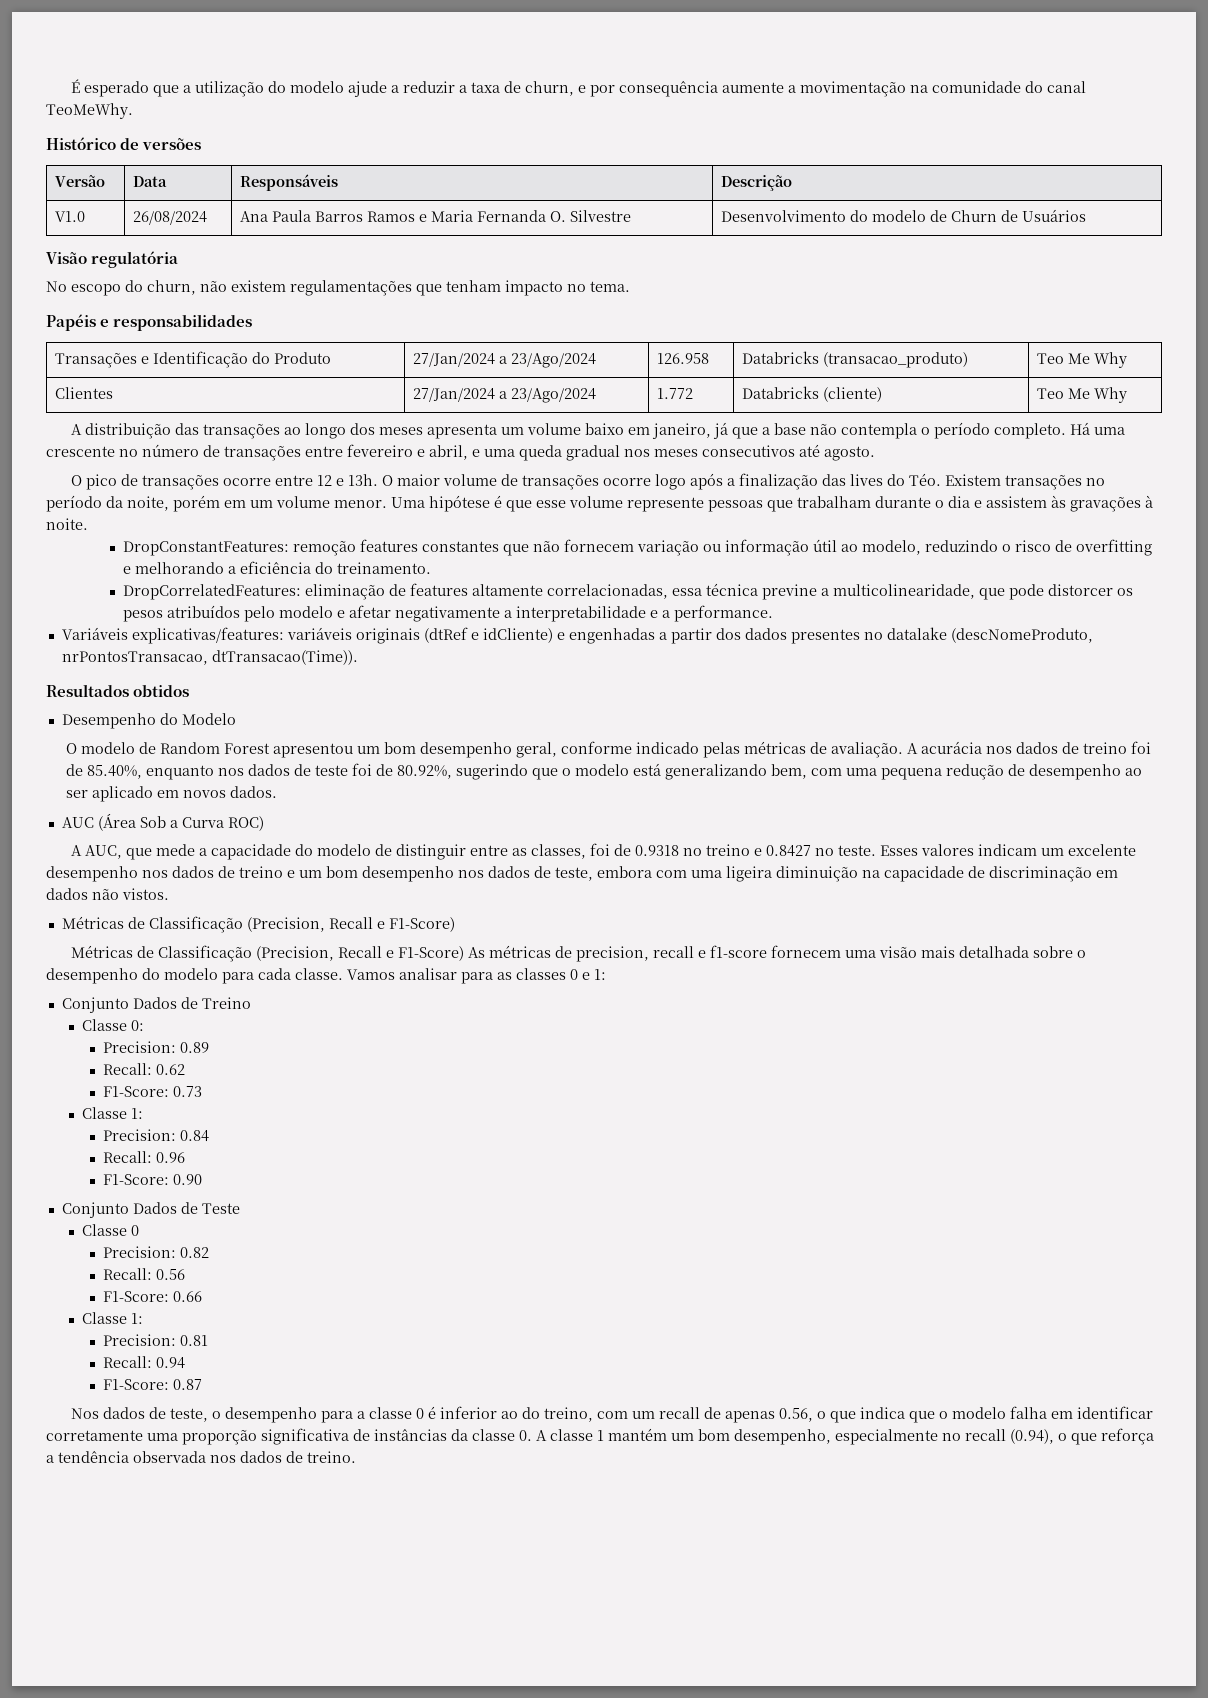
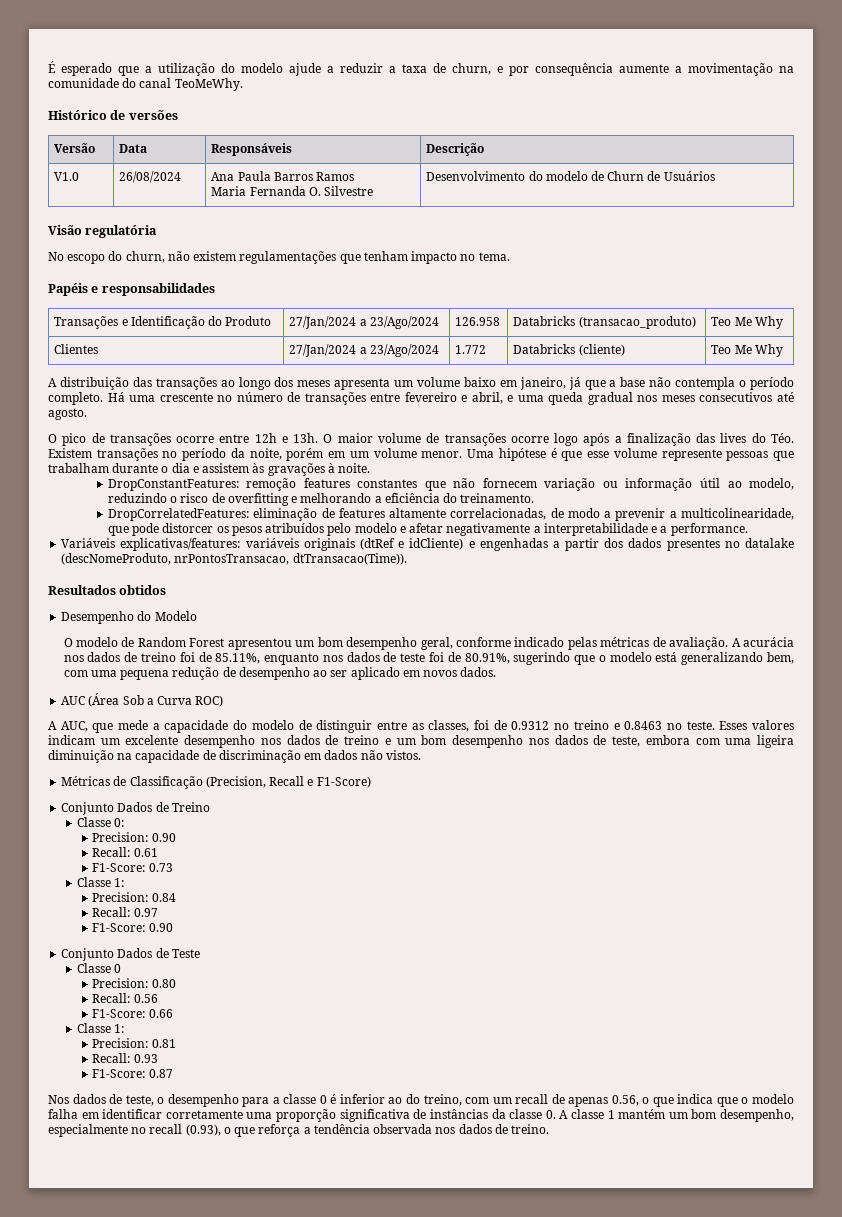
- V1.0 | 26/08/2024 | Ana Paula Barros Ramos e Maria Fernanda O. Silvestre | Desenvolvimento do modelo de Churn de Usuários
+ V1.0 | 26/08/2024 | Ana Paula Barros Ramos
+ Maria Fernanda O. Silvestre | Desenvolvimento do modelo de Churn de Usuários
- O pico de transações ocorre entre 12 e 13h.
+ O pico de transações ocorre entre 12h e 13h.
- DropCorrelatedFeatures: eliminação de features altamente correlacionadas, essa técnica previne a multicolinearidade, que pode distorcer os pesos atribuídos pelo modelo e afetar negativamente a interpretabilidade e a performance.
+ DropCorrelatedFeatures: eliminação de features altamente correlacionadas, de modo a prevenir a multicolinearidade, que pode distorcer os pesos atribuídos pelo modelo e afetar negativamente a interpretabilidade e a performance.
- A acurácia nos dados de treino foi de 85.40%, enquanto nos dados de teste foi de 80.92%, sugerindo que o modelo está generalizando bem, com uma pequena redução de desempenho ao ser aplicado em novos dados.
+ A acurácia nos dados de treino foi de 85.11%, enquanto nos dados de teste foi de 80.91%, sugerindo que o modelo está generalizando bem, com uma pequena redução de desempenho ao ser aplicado em novos dados.
- A AUC, que mede a capacidade do modelo de distinguir entre as classes, foi de 0.9318 no treino e 0.8427 no teste.
+ A AUC, que mede a capacidade do modelo de distinguir entre as classes, foi de 0.9312 no treino e 0.8463 no teste.
- Métricas de Classificação (Precision, Recall e F1-Score) As métricas de precision, recall e f1-score fornecem uma visão mais detalhada sobre o desempenho do modelo para cada classe. Vamos analisar para as classes 0 e 1:
- Precision: 0.89
- Recall: 0.62
+ Precision: 0.90
+ Recall: 0.61
- Recall: 0.96
+ Recall: 0.97
- Precision: 0.82
+ Precision: 0.80
- Recall: 0.94
+ Recall: 0.93
- Nos dados de teste, o desempenho para a classe 0 é inferior ao do treino, com um recall de apenas 0.56, o que indica que o modelo falha em identificar corretamente uma proporção significativa de instâncias da classe 0. A classe 1 mantém um bom desempenho, especialmente no recall (0.94), o que reforça a tendência observada nos dados de treino.
+ Nos dados de teste, o desempenho para a classe 0 é inferior ao do treino, com um recall de apenas 0.56, o que indica que o modelo falha em identificar corretamente uma proporção significativa de instâncias da classe 0. A classe 1 mantém um bom desempenho, especialmente no recall (0.93), o que reforça a tendência observada nos dados de treino.

